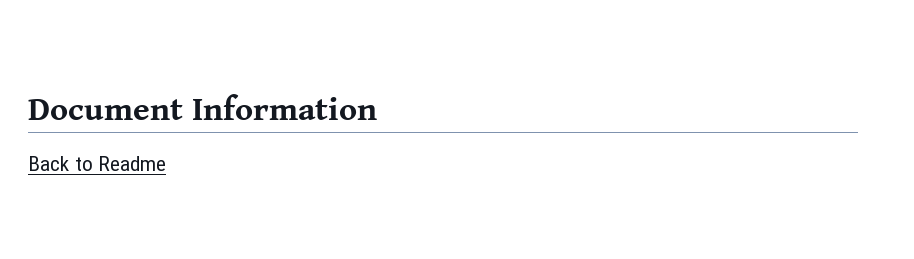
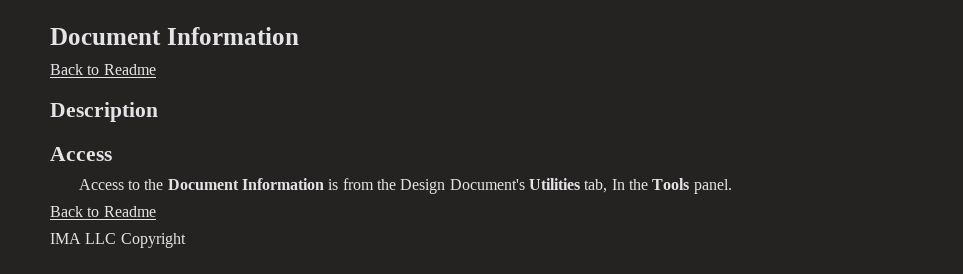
+ Description
+ Access
+ Access to the Document Information is from the Design Document's Utilities tab, In the Tools panel.
+ Back to Readme
+ IMA LLC Copyright

